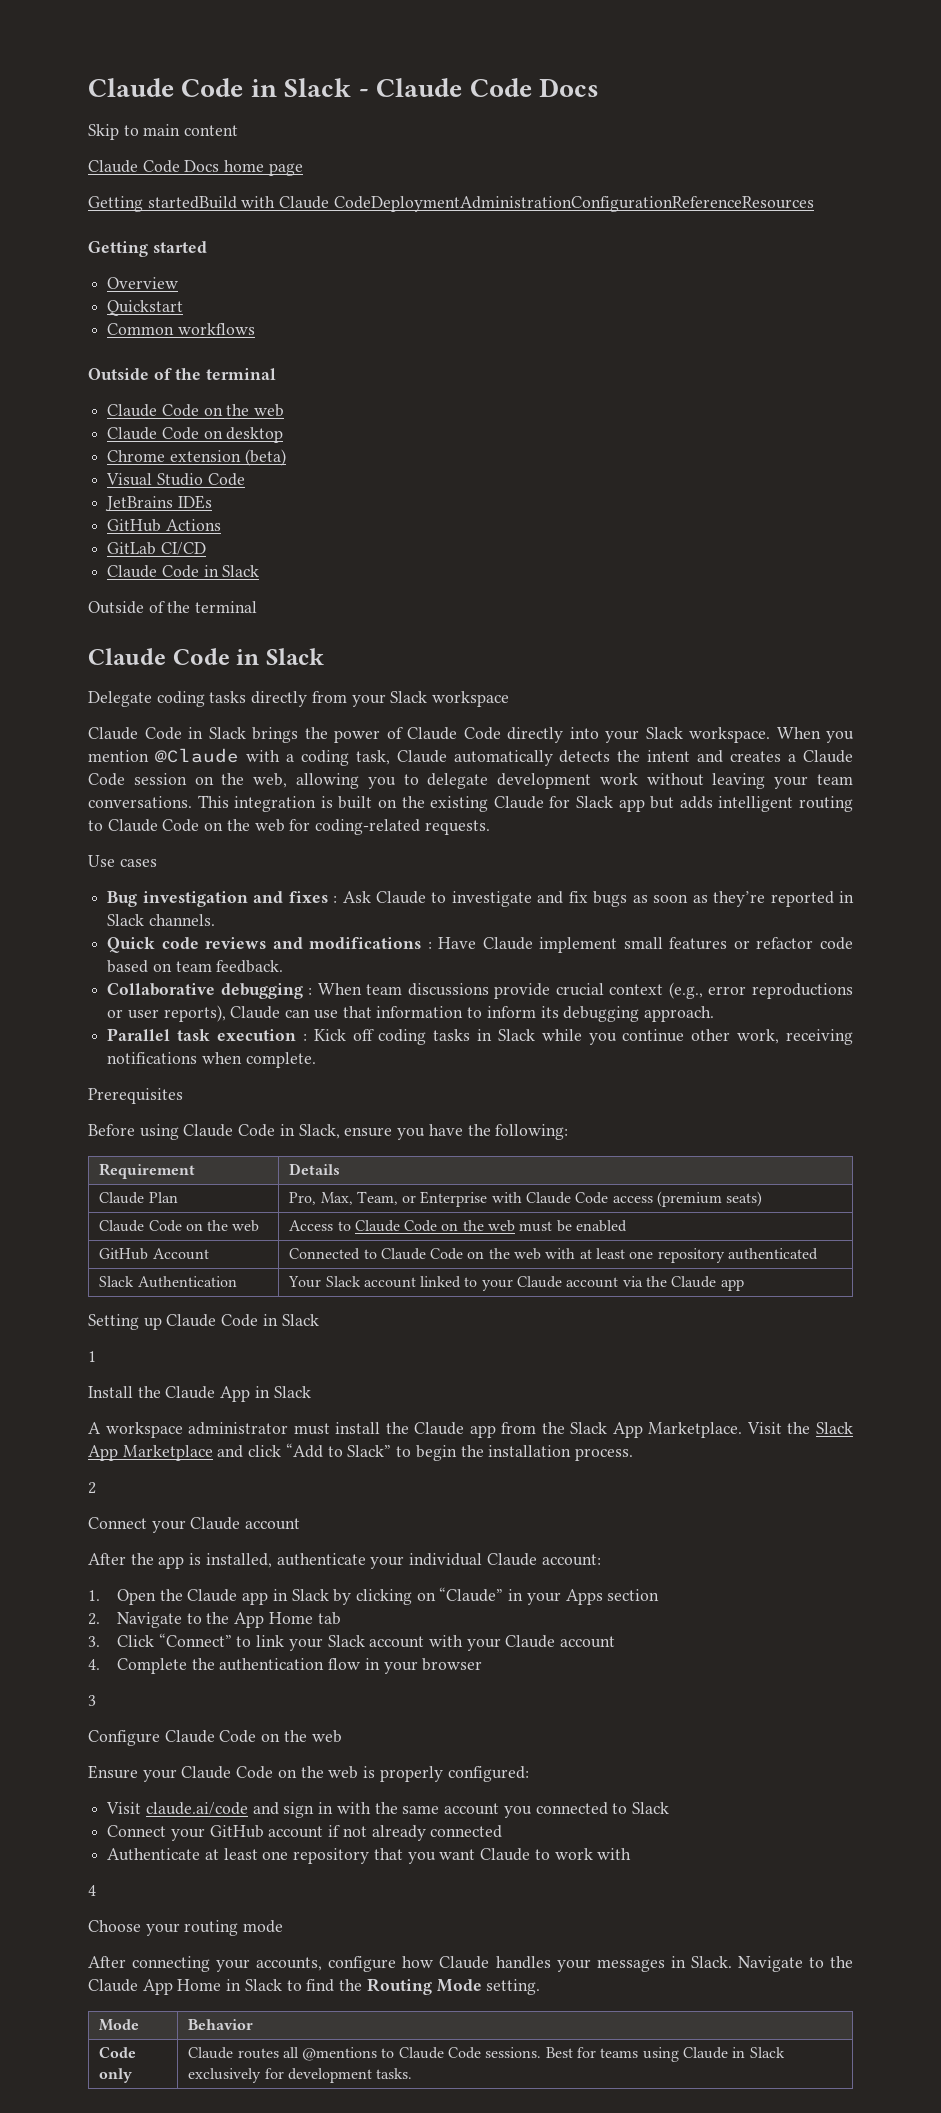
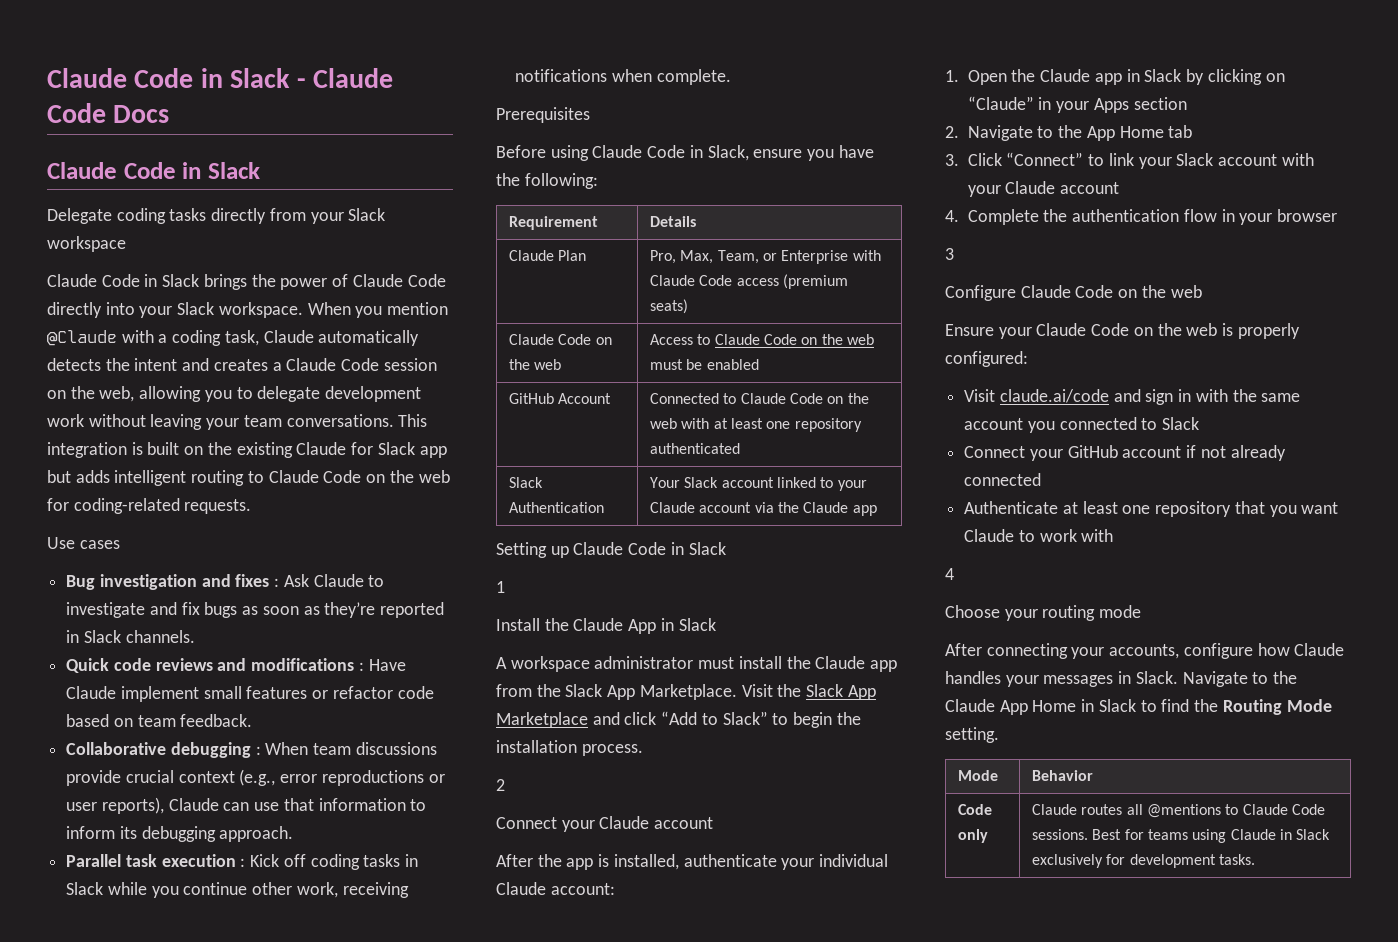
- Skip to main content
- Claude Code Docs home page
- Getting startedBuild with Claude CodeDeploymentAdministrationConfigurationReferenceResources
- Getting started
- Overview
- Quickstart
- Common workflows
- Outside of the terminal
- Claude Code on the web
- Claude Code on desktop
- Chrome extension (beta)
- Visual Studio Code
- JetBrains IDEs
- GitHub Actions
- GitLab CI/CD
- Claude Code in Slack
- Outside of the terminal

